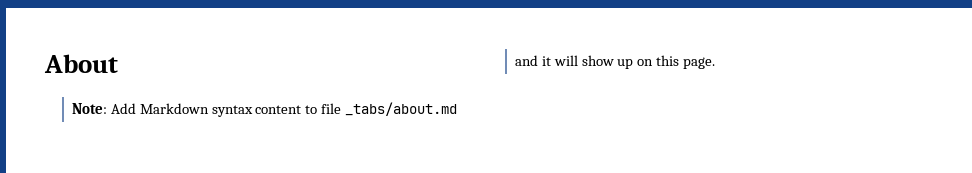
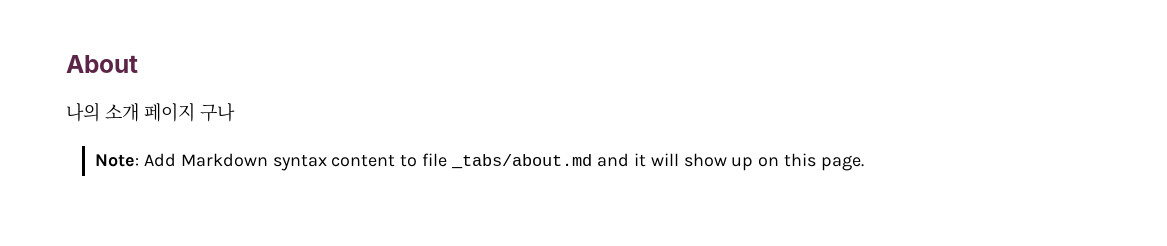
+ 나의 소개 페이지 구나

